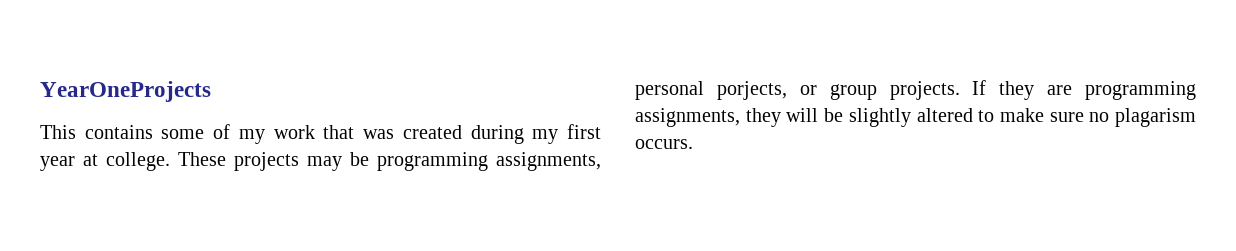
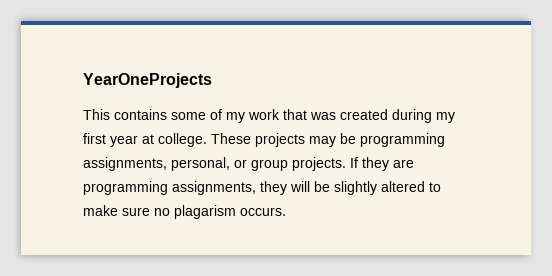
- These projects may be programming assignments, personal porjects, or group projects.
+ These projects may be programming assignments, personal, or group projects.

